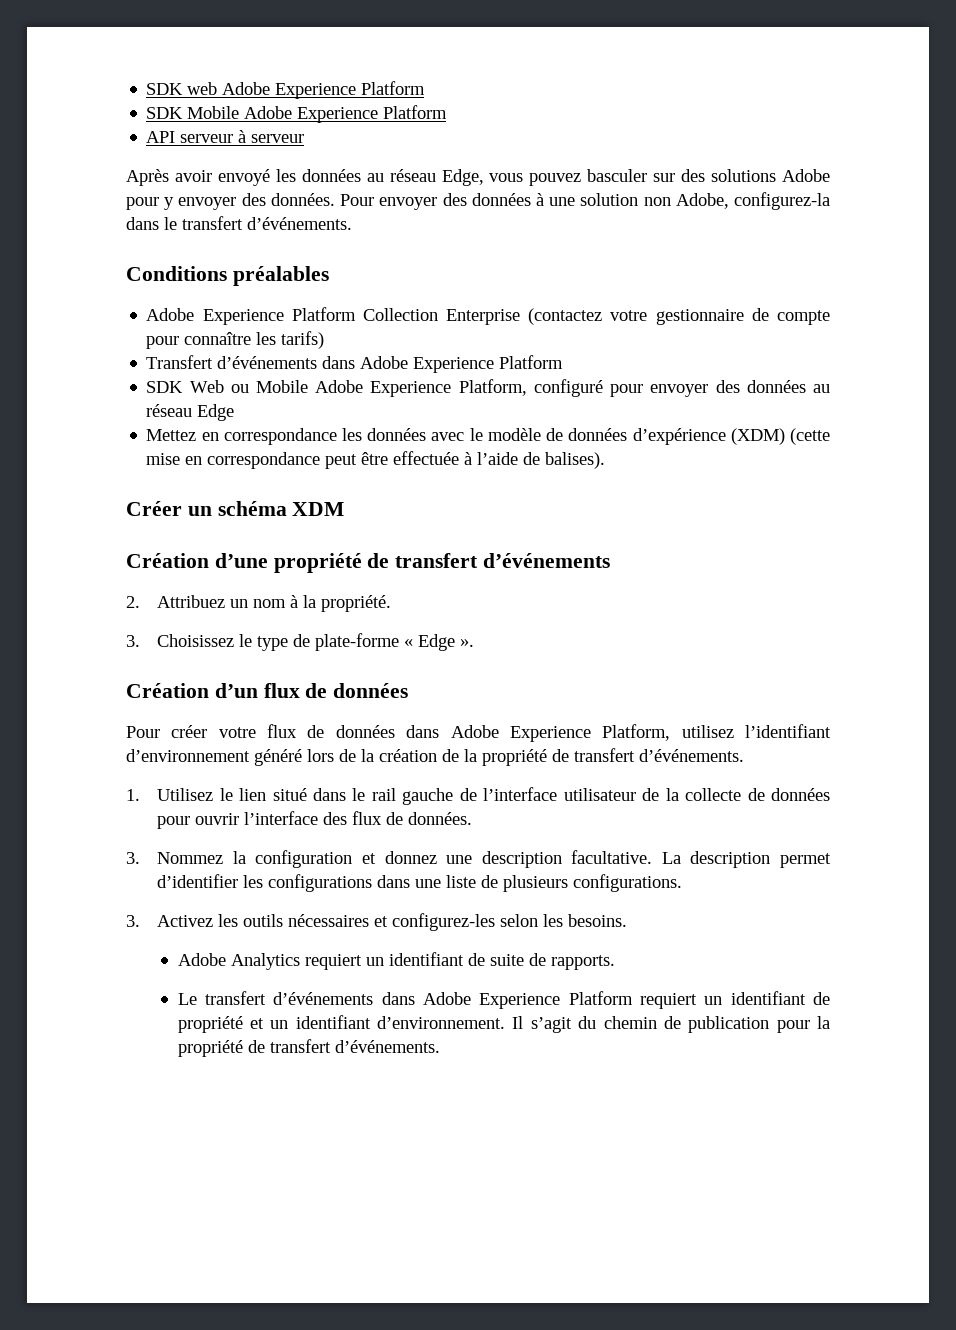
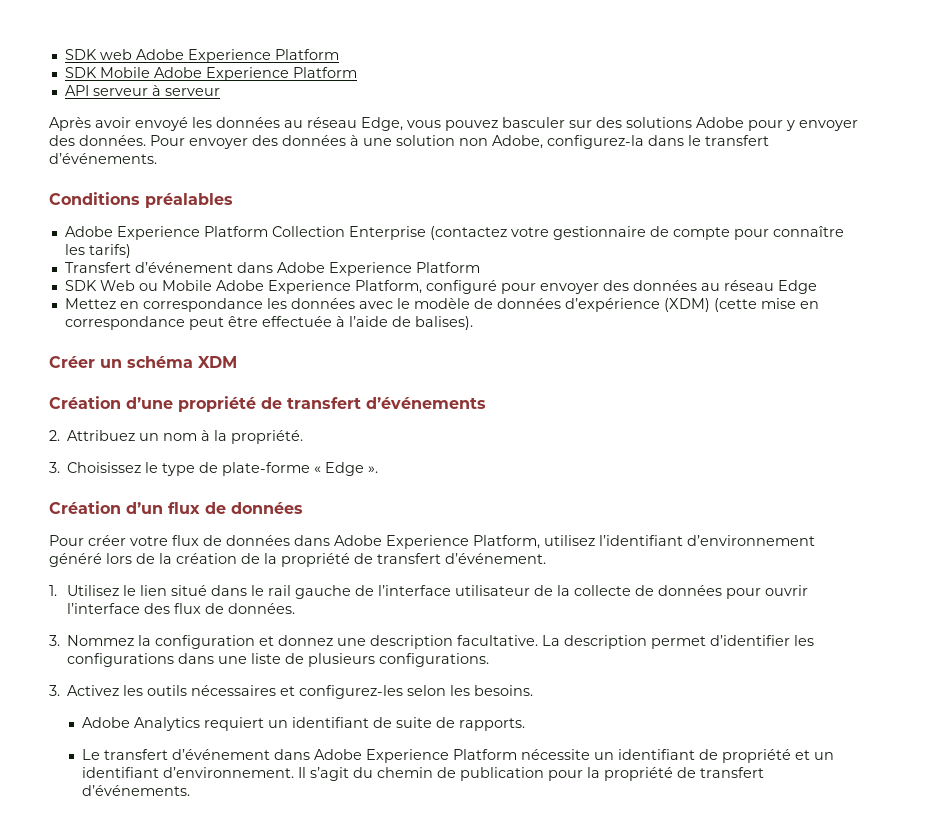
- Transfert dʼévénements dans Adobe Experience Platform
+ Transfert d’événement dans Adobe Experience Platform
- Pour créer votre flux de données dans Adobe Experience Platform, utilisez l’identifiant d’environnement généré lors de la création de la propriété de transfert dʼévénements.
+ Pour créer votre flux de données dans Adobe Experience Platform, utilisez l’identifiant d’environnement généré lors de la création de la propriété de transfert d’événement.
- Le transfert dʼévénements dans Adobe Experience Platform requiert un identifiant de propriété et un identifiant d’environnement.
+ Le transfert d’événement dans Adobe Experience Platform nécessite un identifiant de propriété et un identifiant d’environnement.

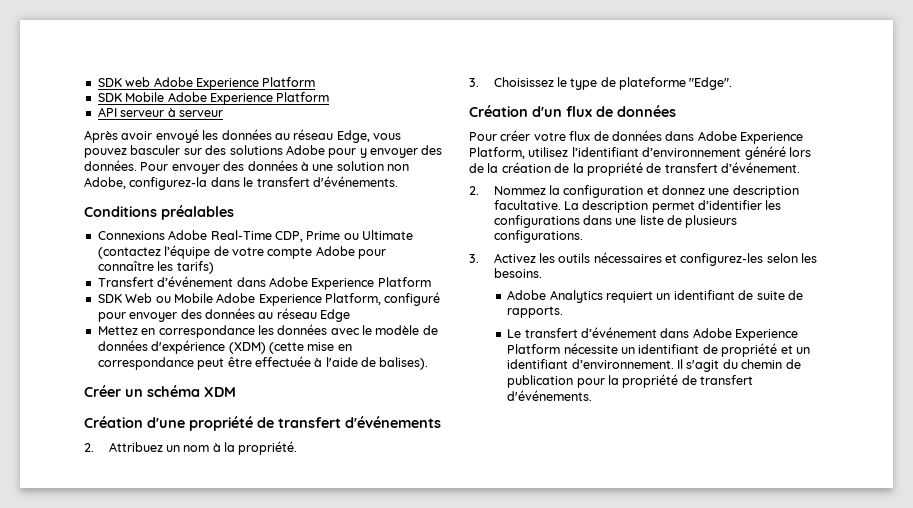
- Adobe Experience Platform Collection Enterprise (contactez votre gestionnaire de compte pour connaître les tarifs)
+ Connexions Adobe Real-Time CDP, Prime ou Ultimate (contactez l’équipe de votre compte Adobe pour connaître les tarifs)
- 3. Choisissez le type de plate-forme « Edge ».
+ 3. Choisissez le type de plateforme "Edge".
- 1. Utilisez le lien situé dans le rail gauche de lʼinterface utilisateur de la collecte de données pour ouvrir lʼinterface des flux de données.
- 3. Nommez la configuration et donnez une description facultative.
+ 2. Nommez la configuration et donnez une description facultative.

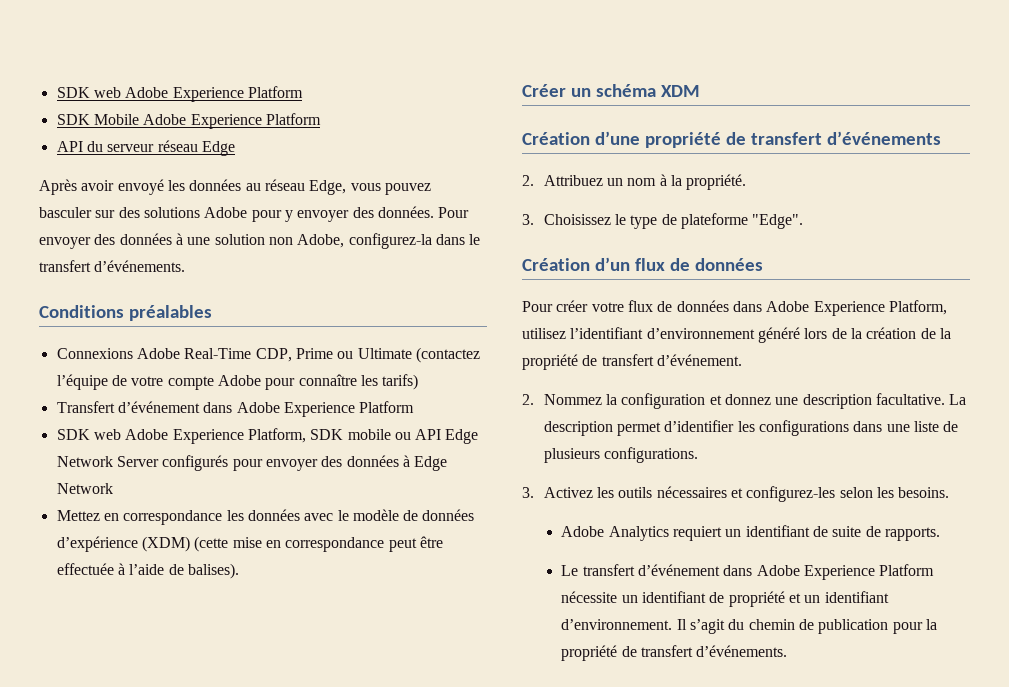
- API serveur à serveur
+ API du serveur réseau Edge
- SDK Web ou Mobile Adobe Experience Platform, configuré pour envoyer des données au réseau Edge
+ SDK web Adobe Experience Platform, SDK mobile ou API Edge Network Server configurés pour envoyer des données à Edge Network

